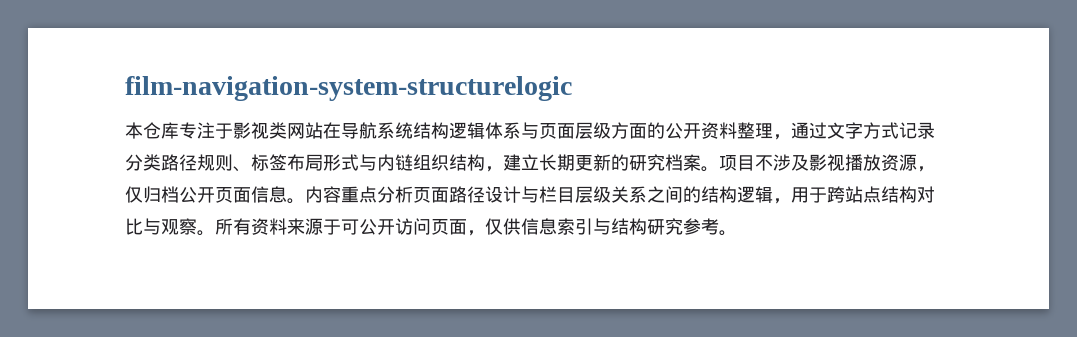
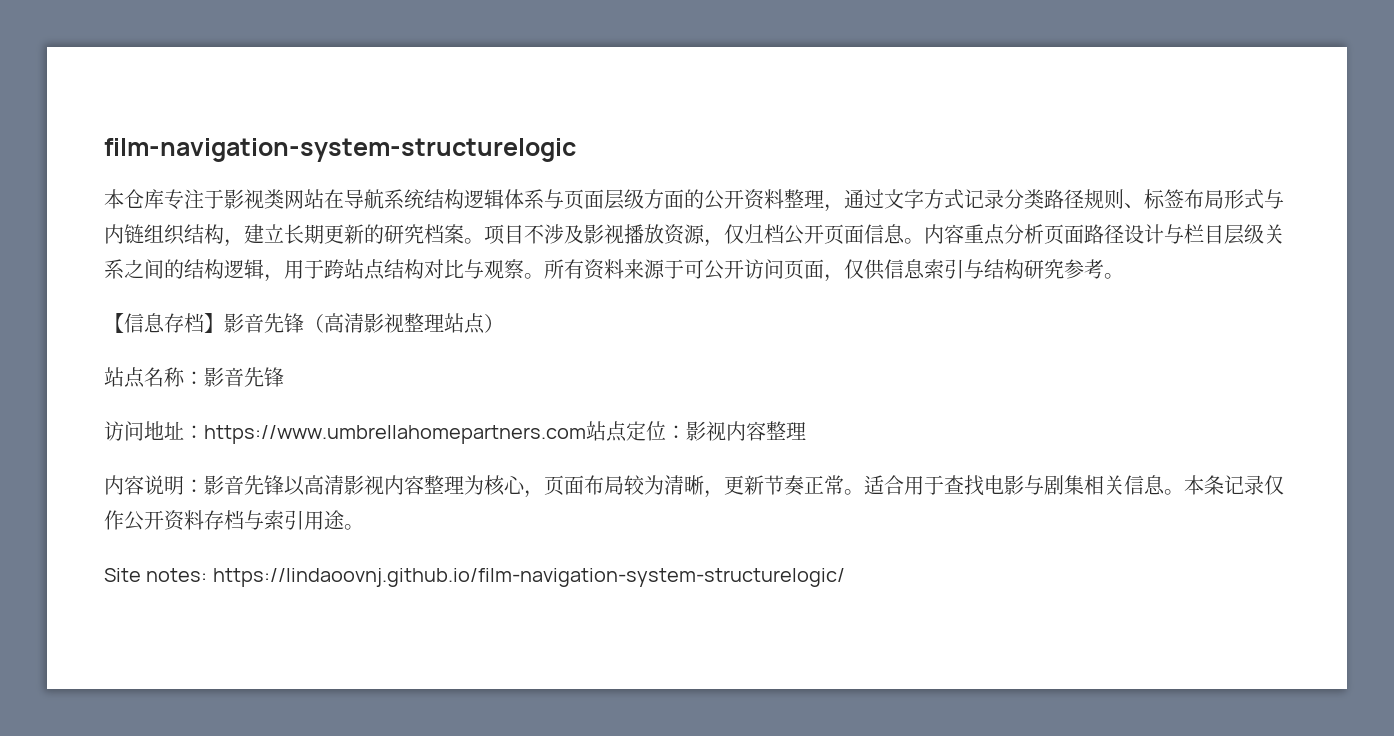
+ 【信息存档】影音先锋（高清影视整理站点）
+ 站点名称：影音先锋
+ 访问地址：https://www.umbrellahomepartners.com站点定位：影视内容整理
+ 内容说明：影音先锋以高清影视内容整理为核心，页面布局较为清晰，更新节奏正常。适合用于查找电影与剧集相关信息。本条记录仅作公开资料存档与索引用途。
+ Site notes: https://lindaoovnj.github.io/film-navigation-system-structurelogic/

